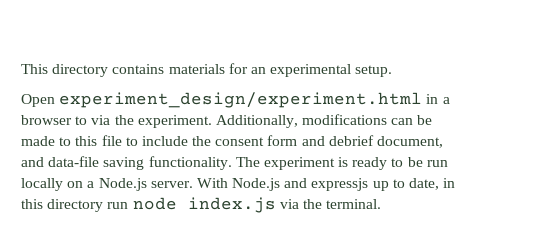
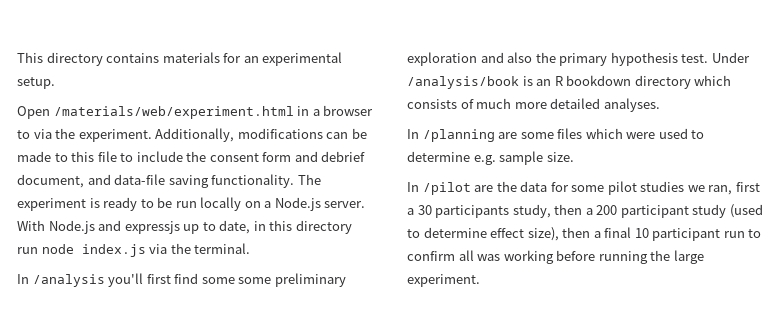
- Open experiment_design/experiment.html in a browser to via the experiment.
+ Open /materials/web/experiment.html in a browser to via the experiment.
+ In /analysis you'll first find some some preliminary exploration and also the primary hypothesis test. Under /analysis/book is an R bookdown directory which consists of much more detailed analyses.
+ In /planning are some files which were used to determine e.g. sample size.
+ In /pilot are the data for some pilot studies we ran, first a 30 participants study, then a 200 participant study (used to determine effect size), then a final 10 participant run to confirm all was working before running the large experiment.

